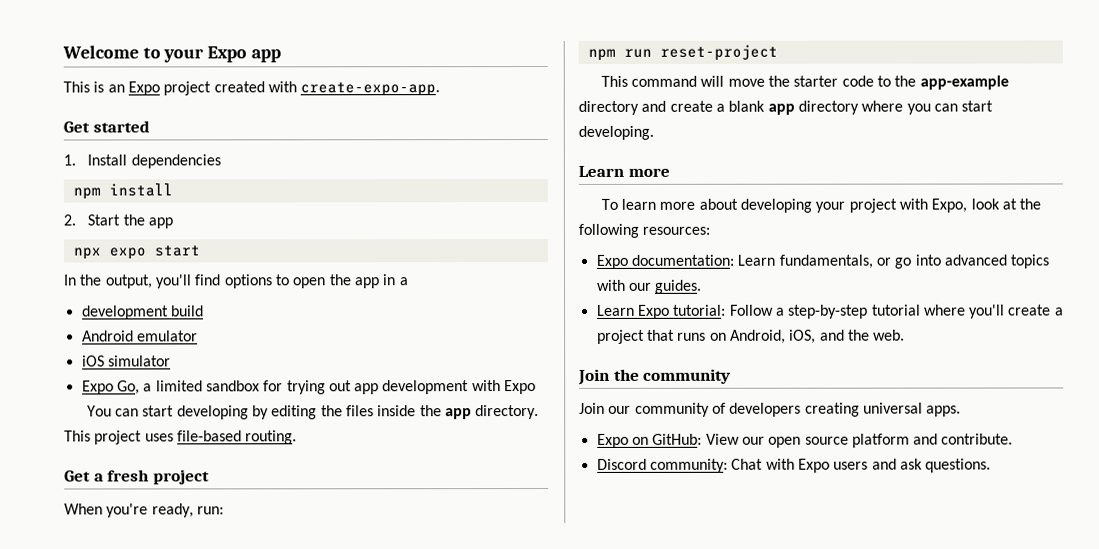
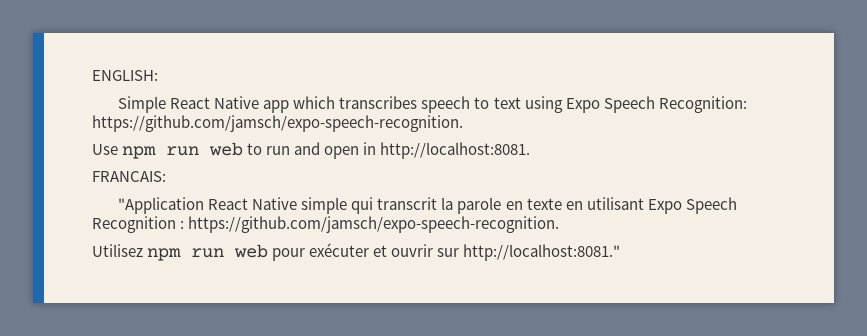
- Welcome to your Expo app
- This is an Expo project created with create-expo-app.
- Get started
- 1. Install dependencies
- npm install
- 2. Start the app
- npx expo start
- In the output, you'll find options to open the app in a
- development build
- Android emulator
- iOS simulator
- Expo Go, a limited sandbox for trying out app development with Expo
- You can start developing by editing the files inside the app directory. This project uses file-based routing.
- Get a fresh project
- When you're ready, run:
- npm run reset-project
- This command will move the starter code to the app-example directory and create a blank app directory where you can start developing.
- Learn more
- To learn more about developing your project with Expo, look at the following resources:
- Expo documentation: Learn fundamentals, or go into advanced topics with our guides.
- Learn Expo tutorial: Follow a step-by-step tutorial where you'll create a project that runs on Android, iOS, and the web.
- Join the community
- Join our community of developers creating universal apps.
- Expo on GitHub: View our open source platform and contribute.
- Discord community: Chat with Expo users and ask questions.
+ ENGLISH:
+ Simple React Native app which transcribes speech to text using Expo Speech Recognition: https://github.com/jamsch/expo-speech-recognition.
+ Use npm run web to run and open in http://localhost:8081.
+ FRANCAIS:
+ "Application React Native simple qui transcrit la parole en texte en utilisant Expo Speech Recognition : https://github.com/jamsch/expo-speech-recognition.
+ Utilisez npm run web pour exécuter et ouvrir sur http://localhost:8081."

